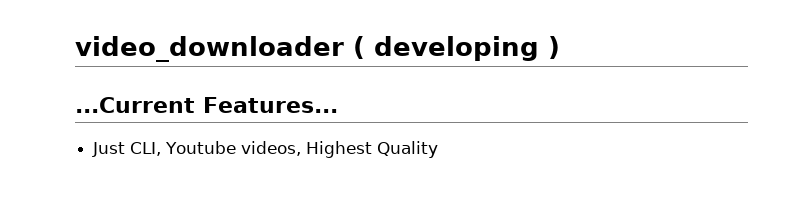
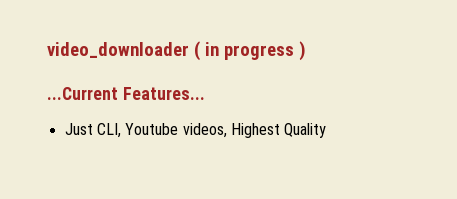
- video_downloader ( developing )
+ video_downloader ( in progress )

